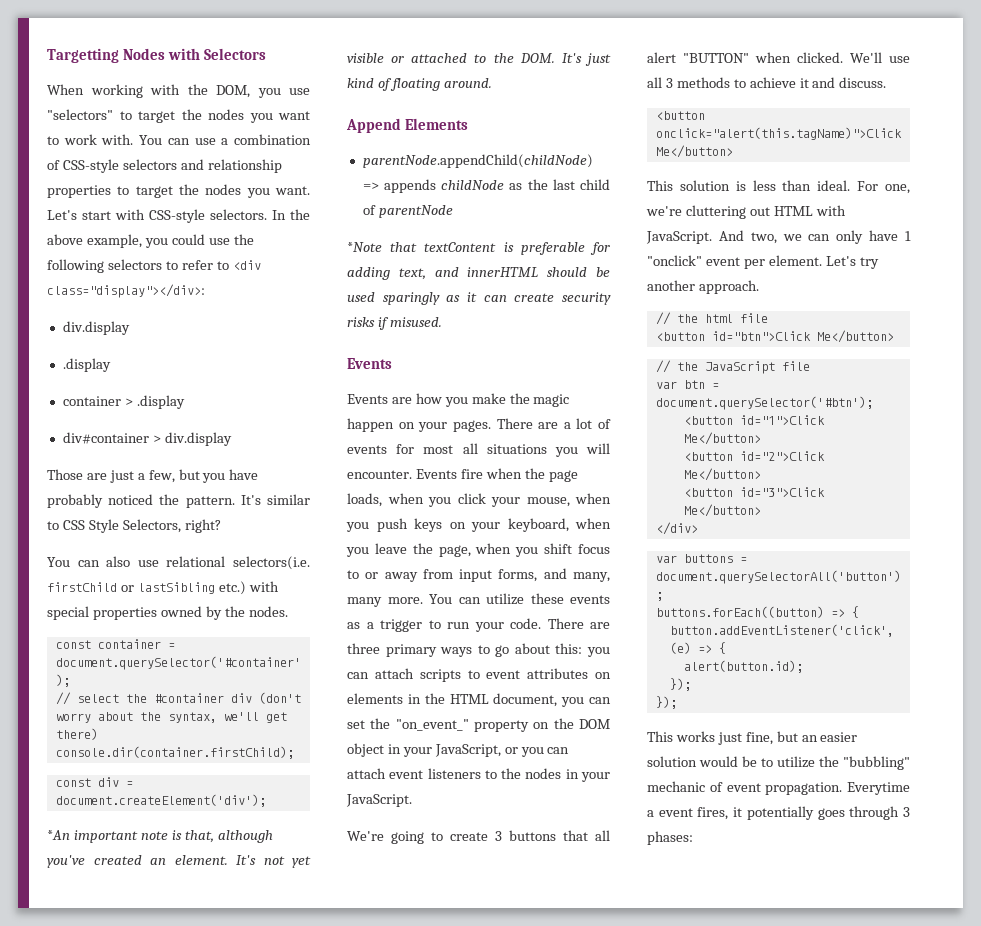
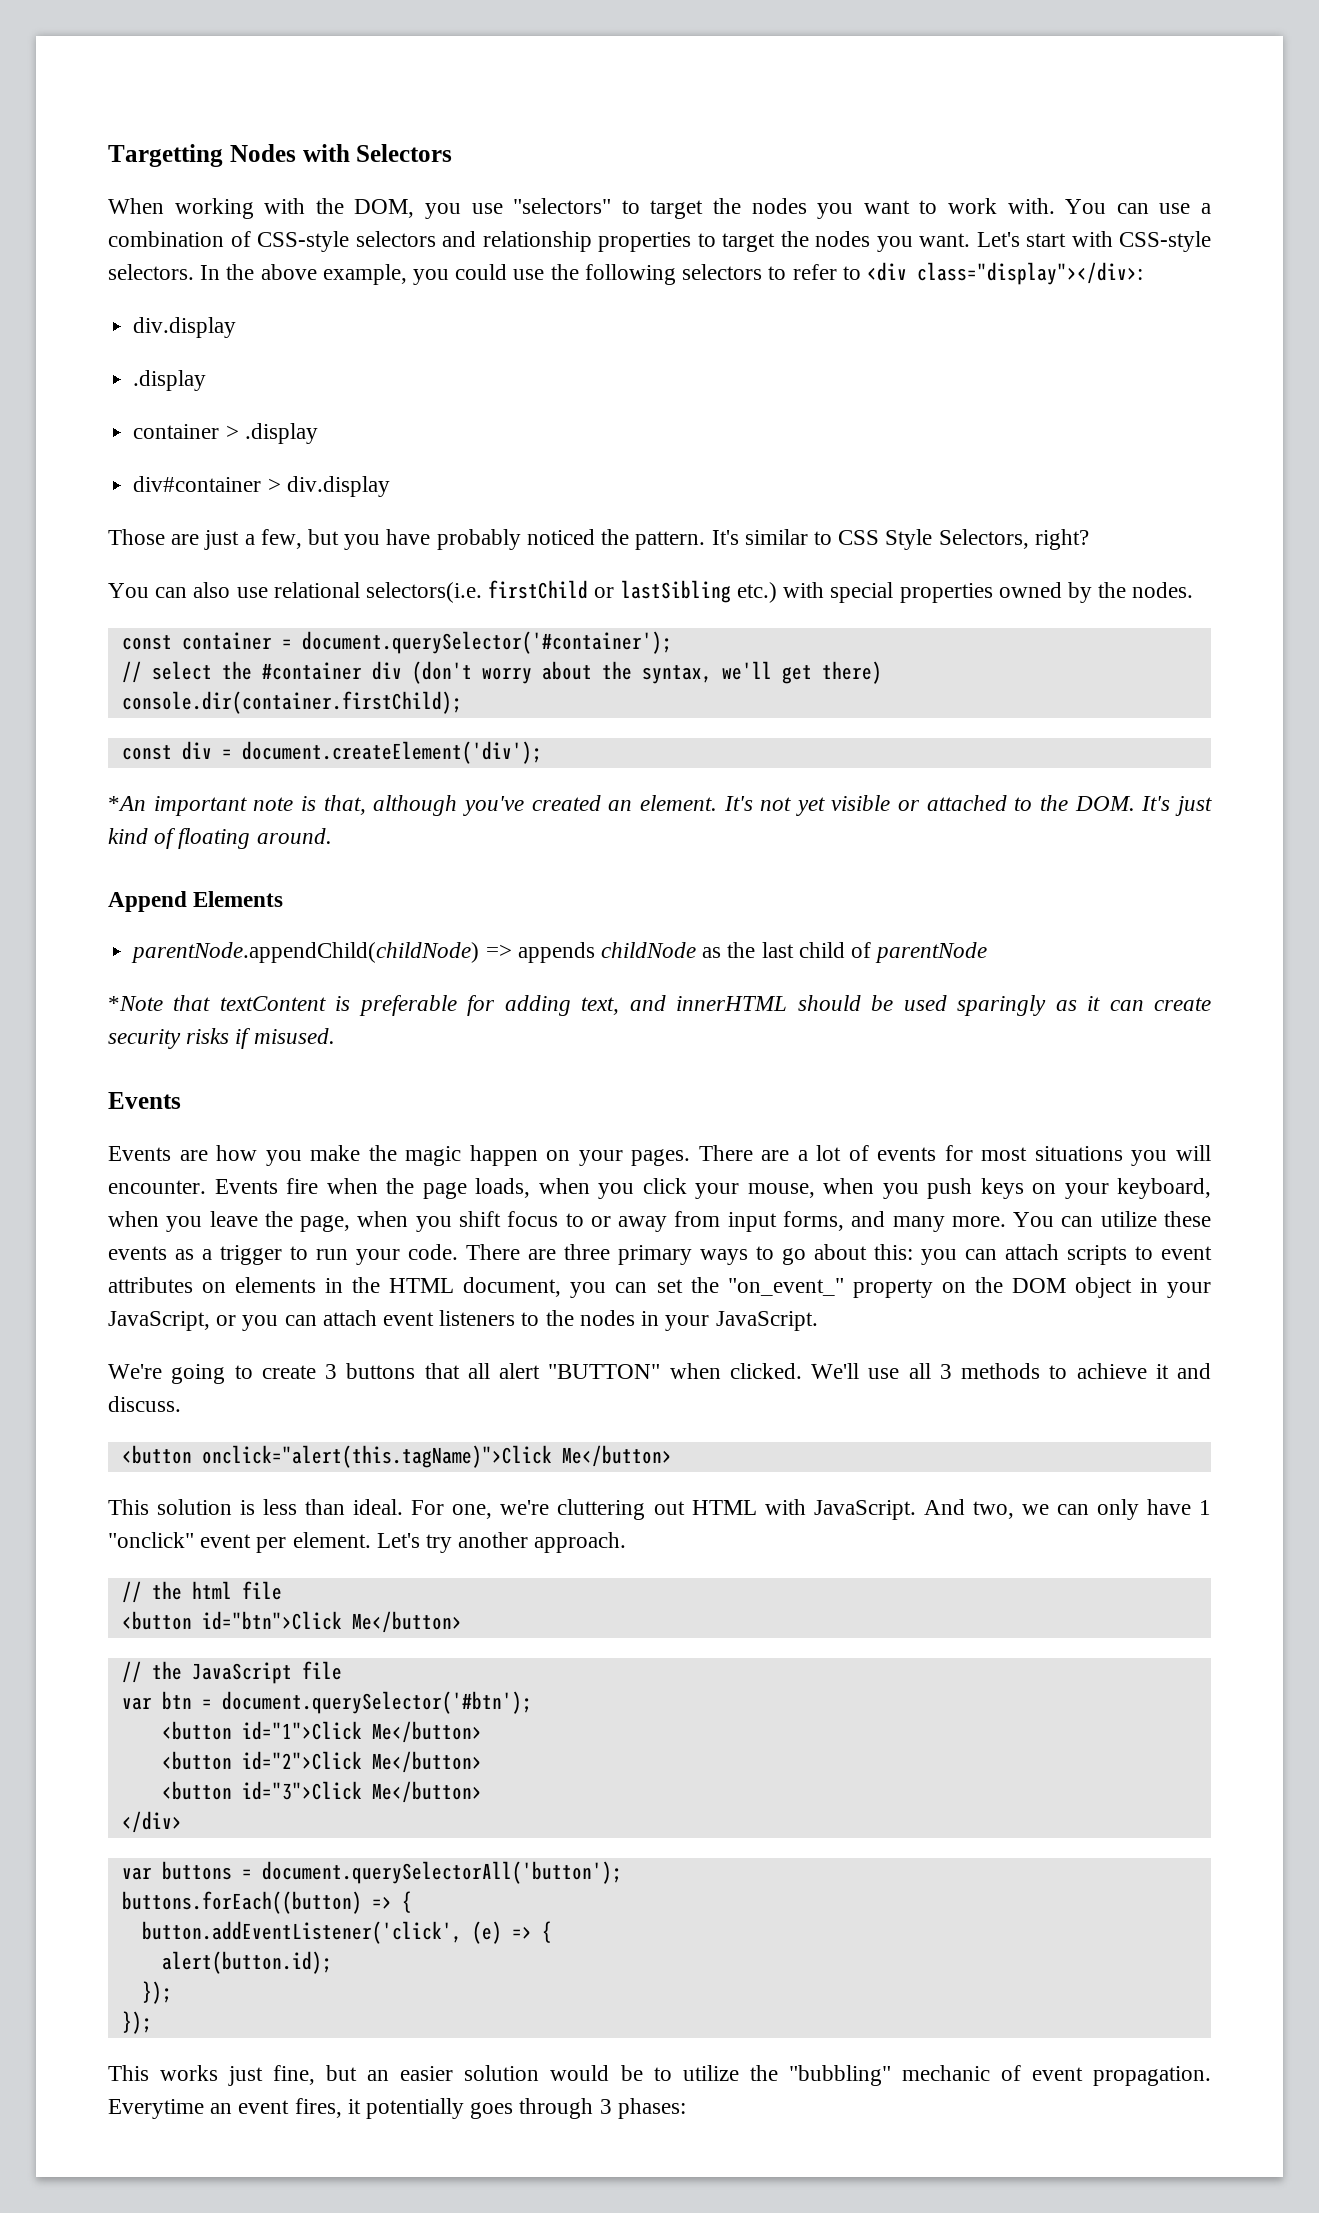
- There are a lot of events for most all situations you will encounter.
+ There are a lot of events for most situations you will encounter.
- Events fire when the page loads, when you click your mouse, when you push keys on your keyboard, when you leave the page, when you shift focus to or away from input forms, and many, many more.
+ Events fire when the page loads, when you click your mouse, when you push keys on your keyboard, when you leave the page, when you shift focus to or away from input forms, and many more.
- Everytime a event fires, it potentially goes through 3 phases:
+ Everytime an event fires, it potentially goes through 3 phases:

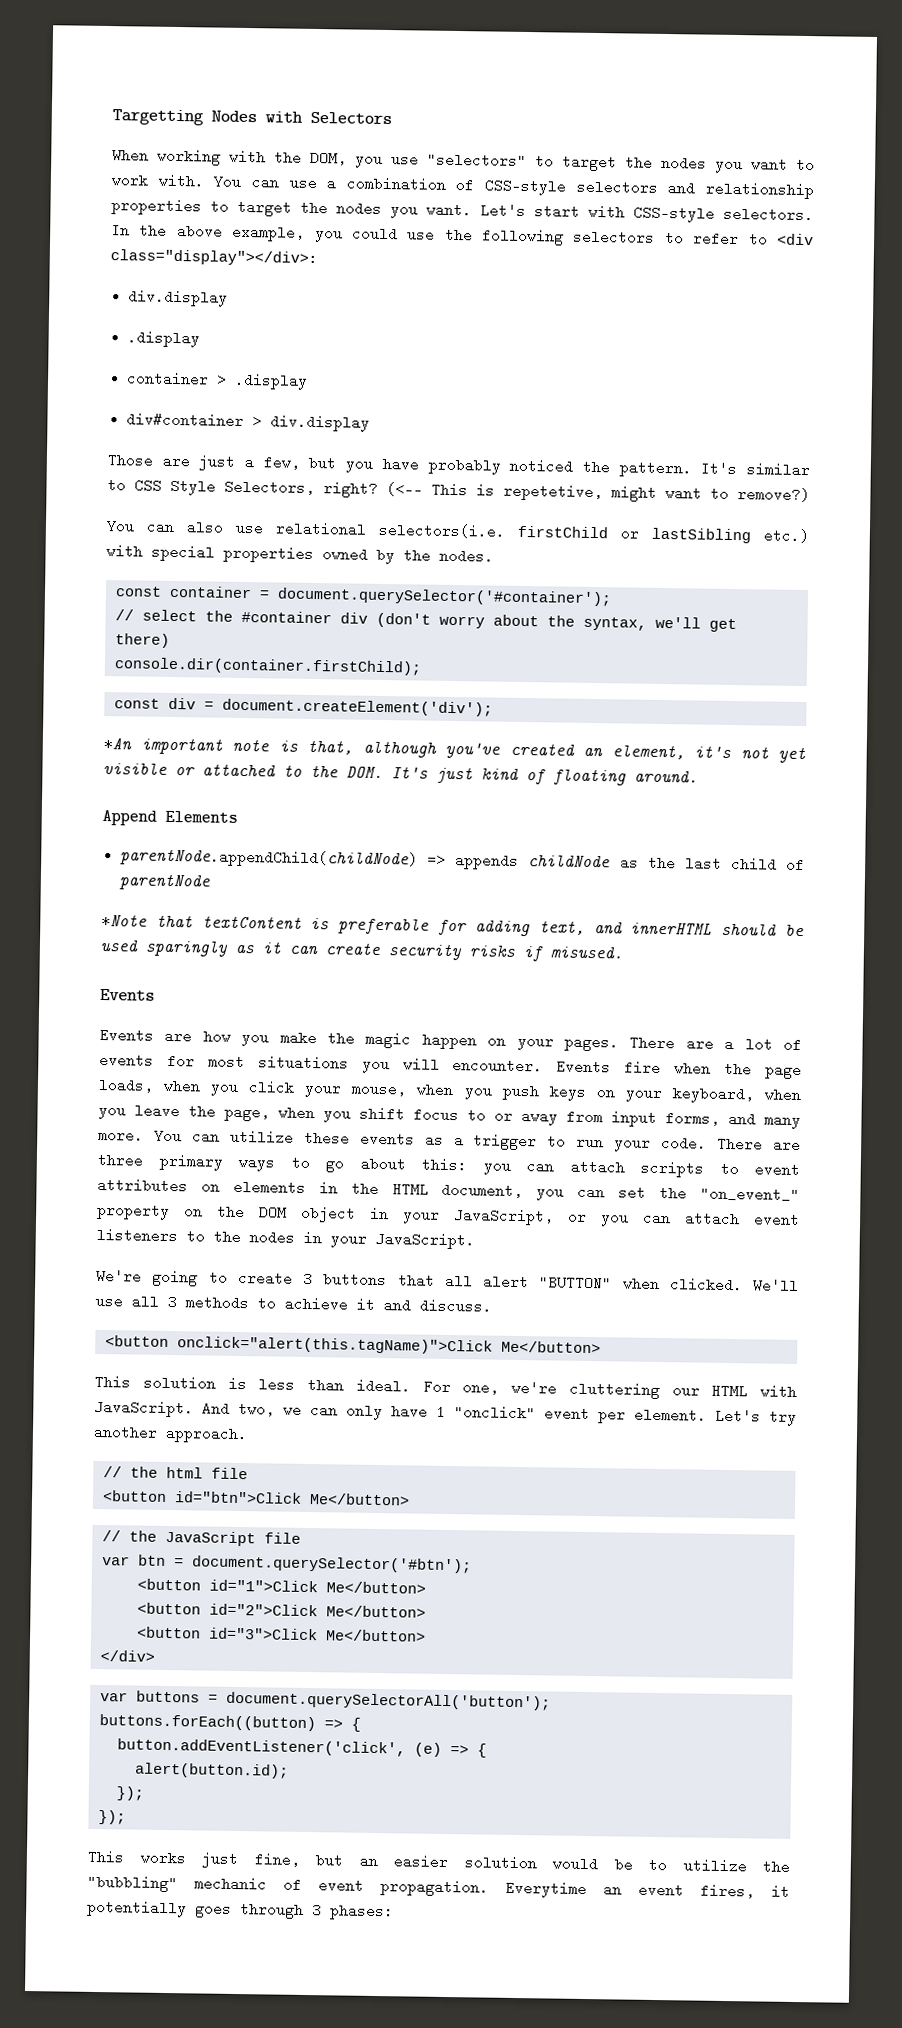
+ (<-- This is repetetive, might want to remove?)
- *An important note is that, although you've created an element. It's not yet visible or attached to the DOM. It's just kind of floating around.
+ *An important note is that, although you've created an element, it's not yet visible or attached to the DOM. It's just kind of floating around.
- For one, we're cluttering out HTML with JavaScript.
+ For one, we're cluttering our HTML with JavaScript.

